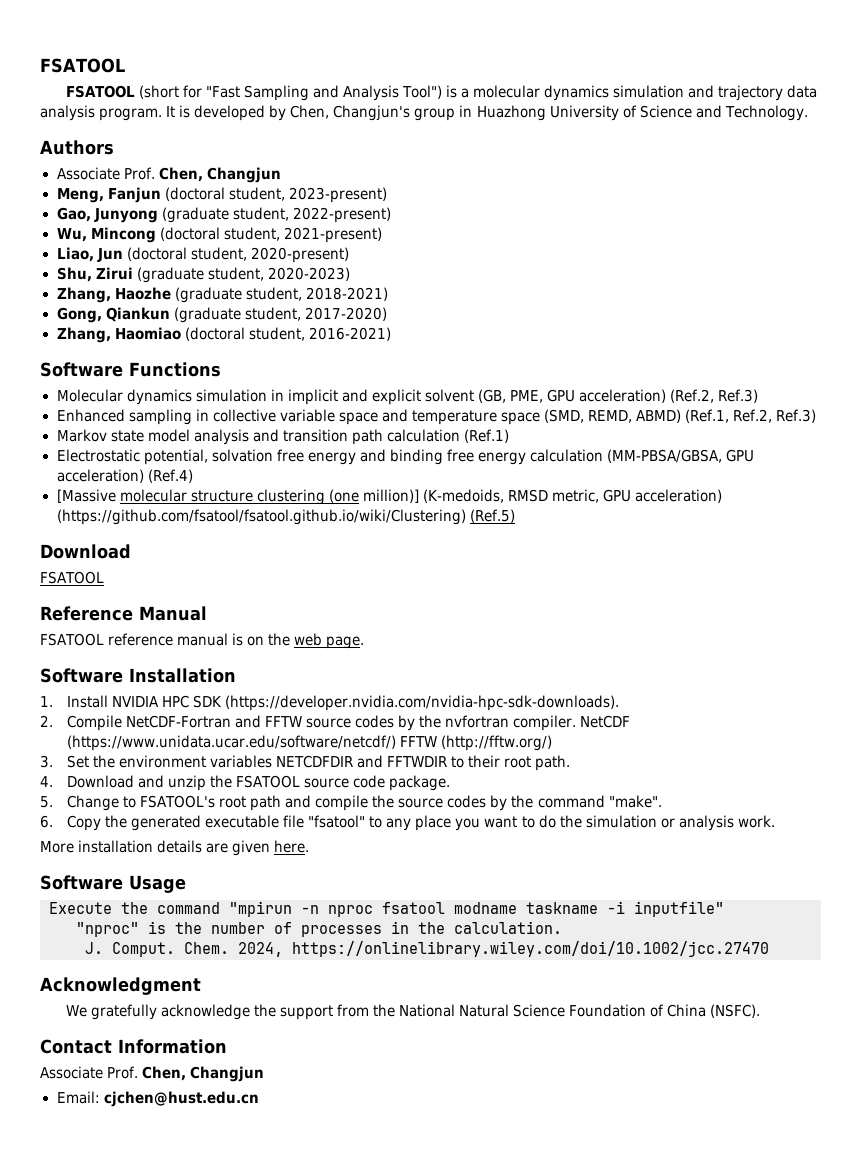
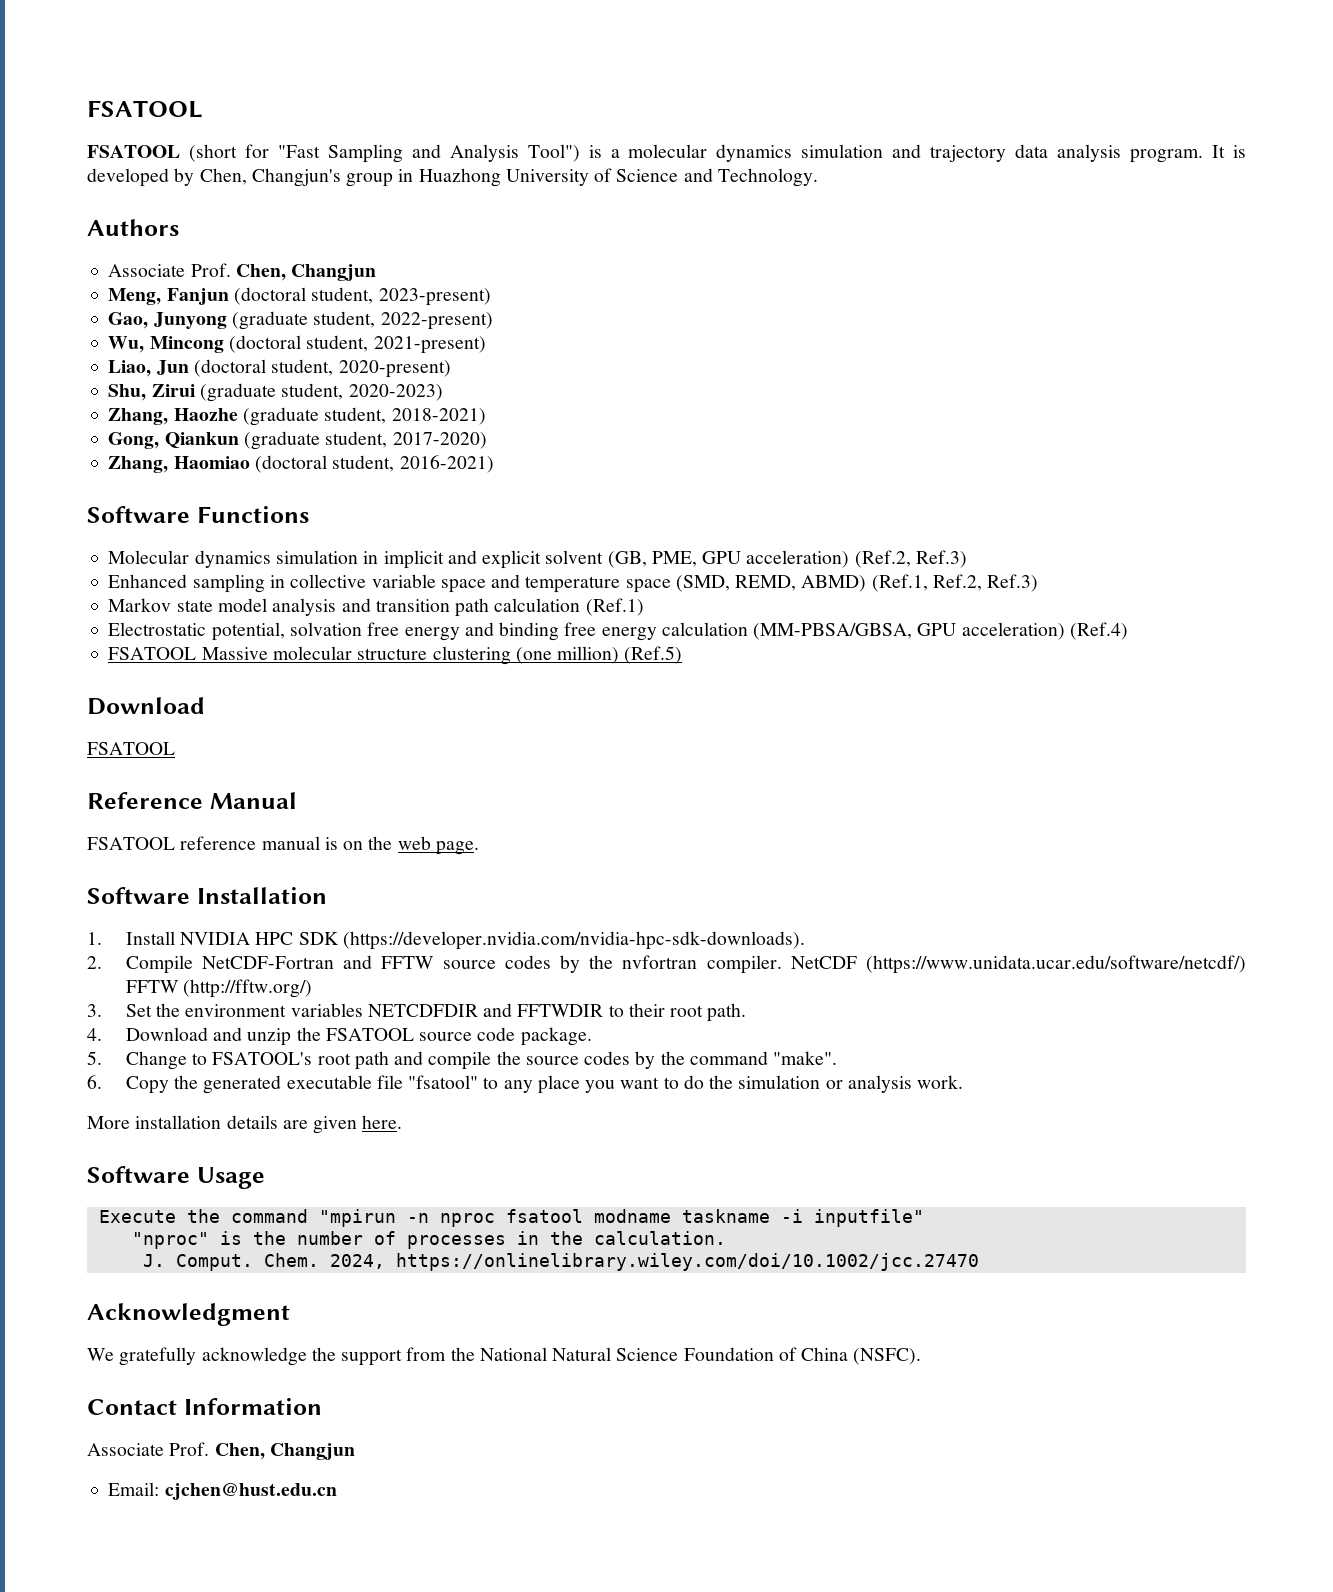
- [Massive molecular structure clustering (one million)] (K-medoids, RMSD metric, GPU acceleration) (https://github.com/fsatool/fsatool.github.io/wiki/Clustering) (Ref.5)
+ FSATOOL Massive molecular structure clustering (one million) (Ref.5)

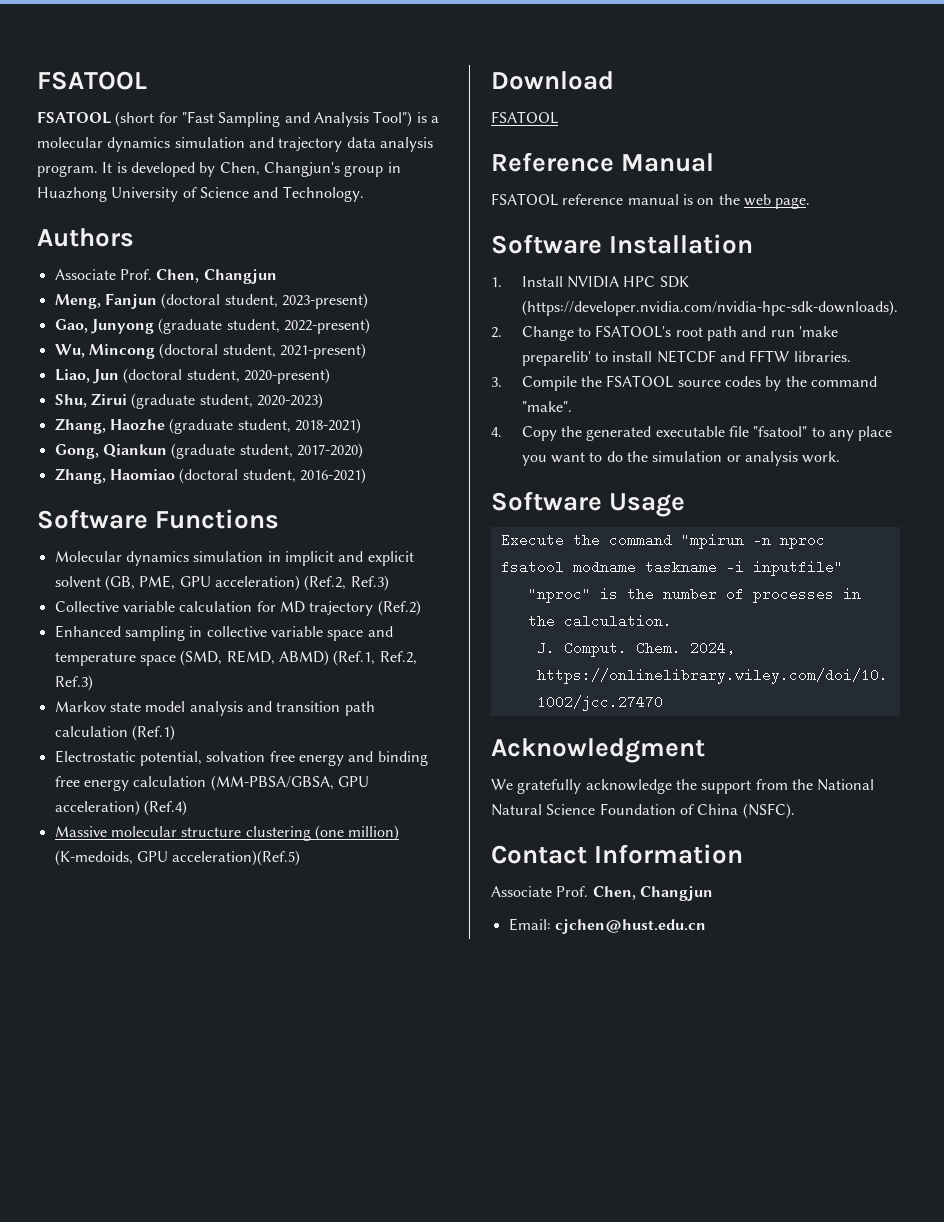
+ Collective variable calculation for MD trajectory (Ref.2)
- FSATOOL Massive molecular structure clustering (one million) (Ref.5)
+ Massive molecular structure clustering (one million) (K-medoids, GPU acceleration)(Ref.5)
- 2. Compile NetCDF-Fortran and FFTW source codes by the nvfortran compiler. NetCDF (https://www.unidata.ucar.edu/software/netcdf/) FFTW (http://fftw.org/)
- 3. Set the environment variables NETCDFDIR and FFTWDIR to their root path.
- 4. Download and unzip the FSATOOL source code package.
- 5. Change to FSATOOL's root path and compile the source codes by the command "make".
+ 2. Change to FSATOOL's root path and run 'make preparelib' to install NETCDF and FFTW libraries.
+ 3. Compile the FSATOOL source codes by the command "make".
- 6. Copy the generated executable file "fsatool" to any place you want to do the simulation or analysis work.
+ 4. Copy the generated executable file "fsatool" to any place you want to do the simulation or analysis work.
- More installation details are given here.

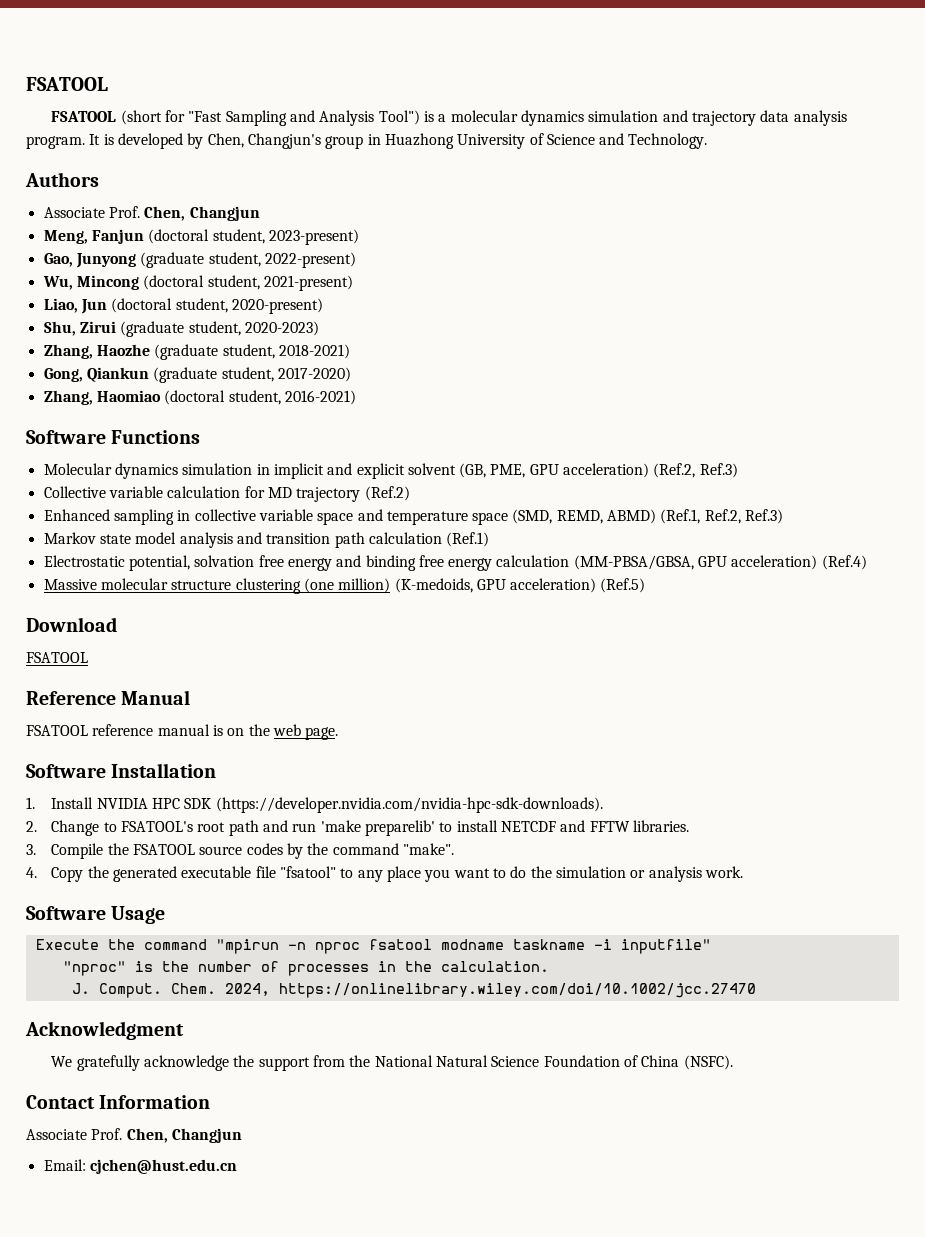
- Massive molecular structure clustering (one million) (K-medoids, GPU acceleration)(Ref.5)
+ Massive molecular structure clustering (one million) (K-medoids, GPU acceleration) (Ref.5)

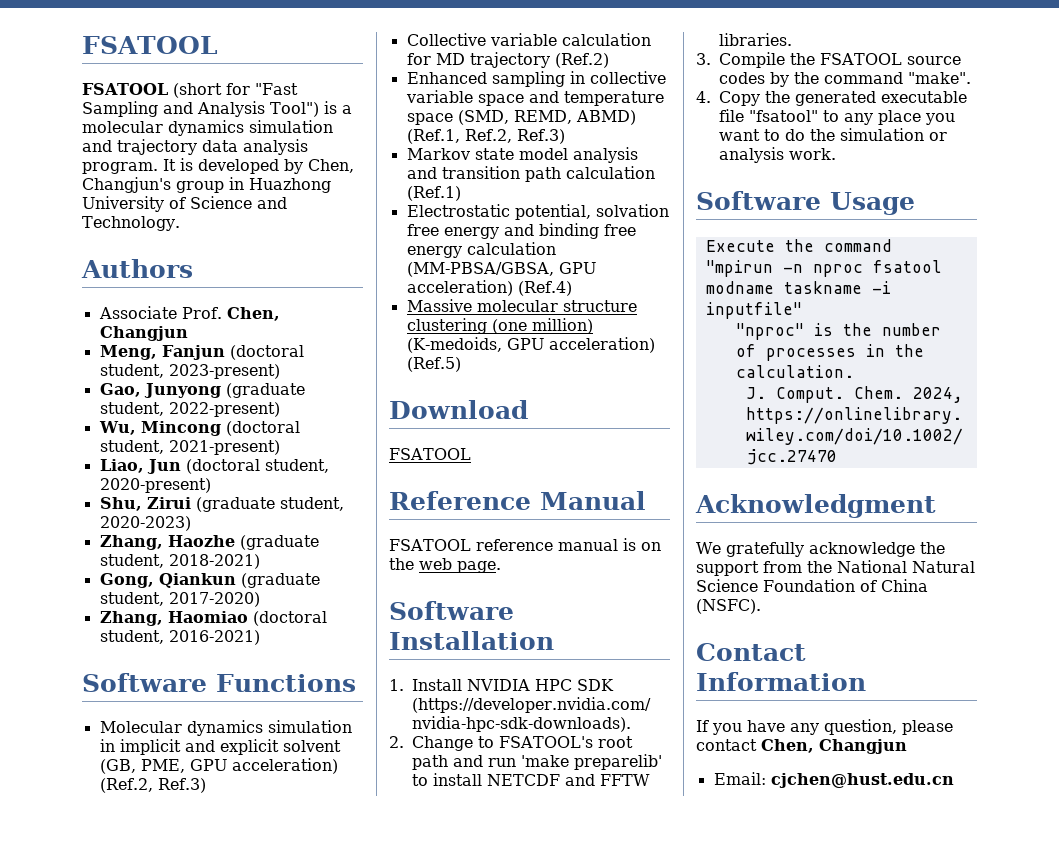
  Contact Information
- Associate Prof. Chen, Changjun
+ If you have any question, please contact Chen, Changjun

